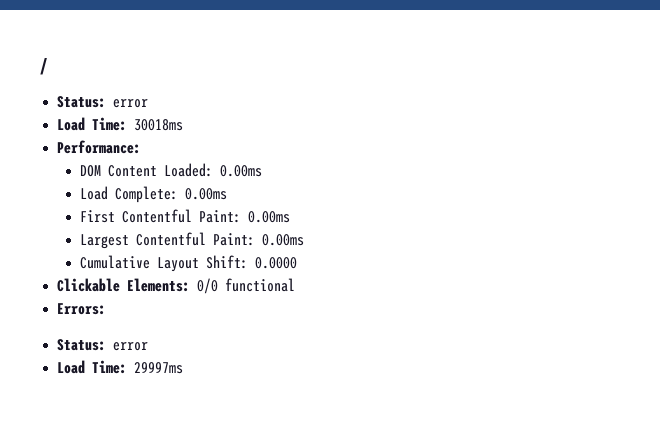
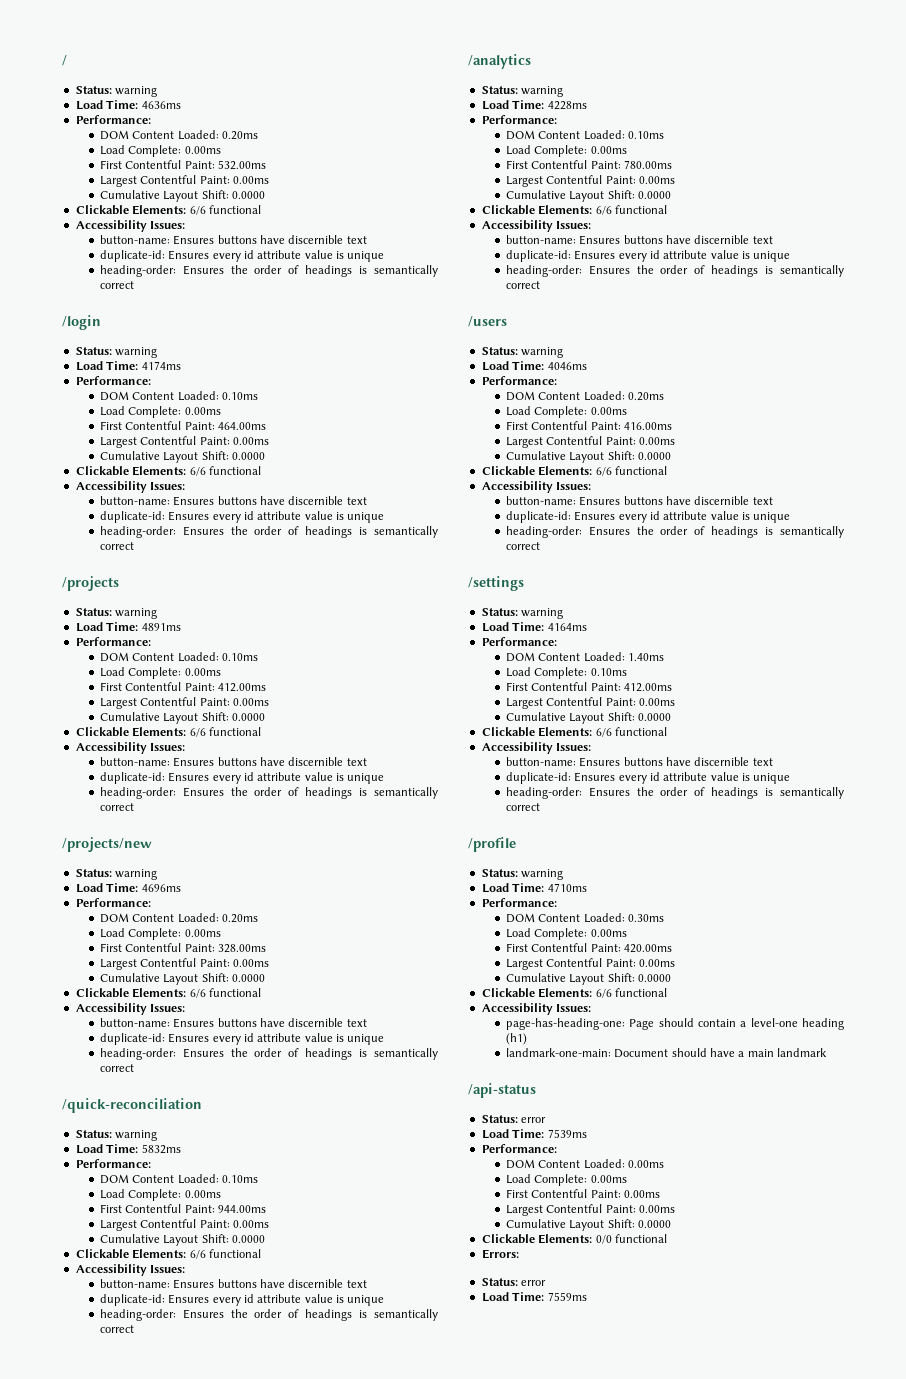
  /
+ Status: warning
+ Load Time: 4636ms
+ Performance:
+ DOM Content Loaded: 0.20ms
+ Load Complete: 0.00ms
+ First Contentful Paint: 532.00ms
+ Largest Contentful Paint: 0.00ms
+ Cumulative Layout Shift: 0.0000
+ Clickable Elements: 6/6 functional
+ Accessibility Issues:
+ button-name: Ensures buttons have discernible text
+ duplicate-id: Ensures every id attribute value is unique
+ heading-order: Ensures the order of headings is semantically correct
+ /login
+ Status: warning
+ Load Time: 4174ms
+ Performance:
+ DOM Content Loaded: 0.10ms
+ Load Complete: 0.00ms
+ First Contentful Paint: 464.00ms
+ Largest Contentful Paint: 0.00ms
+ Cumulative Layout Shift: 0.0000
+ Clickable Elements: 6/6 functional
+ Accessibility Issues:
+ button-name: Ensures buttons have discernible text
+ duplicate-id: Ensures every id attribute value is unique
+ heading-order: Ensures the order of headings is semantically correct
+ /projects
+ Status: warning
+ Load Time: 4891ms
+ Performance:
+ DOM Content Loaded: 0.10ms
+ Load Complete: 0.00ms
+ First Contentful Paint: 412.00ms
+ Largest Contentful Paint: 0.00ms
+ Cumulative Layout Shift: 0.0000
+ Clickable Elements: 6/6 functional
+ Accessibility Issues:
+ button-name: Ensures buttons have discernible text
+ duplicate-id: Ensures every id attribute value is unique
+ heading-order: Ensures the order of headings is semantically correct
+ /projects/new
+ Status: warning
+ Load Time: 4696ms
+ Performance:
+ DOM Content Loaded: 0.20ms
+ Load Complete: 0.00ms
+ First Contentful Paint: 328.00ms
+ Largest Contentful Paint: 0.00ms
+ Cumulative Layout Shift: 0.0000
+ Clickable Elements: 6/6 functional
+ Accessibility Issues:
+ button-name: Ensures buttons have discernible text
+ duplicate-id: Ensures every id attribute value is unique
+ heading-order: Ensures the order of headings is semantically correct
+ /quick-reconciliation
+ Status: warning
+ Load Time: 5832ms
+ Performance:
+ DOM Content Loaded: 0.10ms
+ Load Complete: 0.00ms
+ First Contentful Paint: 944.00ms
+ Largest Contentful Paint: 0.00ms
+ Cumulative Layout Shift: 0.0000
+ Clickable Elements: 6/6 functional
+ Accessibility Issues:
+ button-name: Ensures buttons have discernible text
+ duplicate-id: Ensures every id attribute value is unique
+ heading-order: Ensures the order of headings is semantically correct
+ /analytics
+ Status: warning
+ Load Time: 4228ms
+ Performance:
+ DOM Content Loaded: 0.10ms
+ Load Complete: 0.00ms
+ First Contentful Paint: 780.00ms
+ Largest Contentful Paint: 0.00ms
+ Cumulative Layout Shift: 0.0000
+ Clickable Elements: 6/6 functional
+ Accessibility Issues:
+ button-name: Ensures buttons have discernible text
+ duplicate-id: Ensures every id attribute value is unique
+ heading-order: Ensures the order of headings is semantically correct
+ /users
+ Status: warning
+ Load Time: 4046ms
+ Performance:
+ DOM Content Loaded: 0.20ms
+ Load Complete: 0.00ms
+ First Contentful Paint: 416.00ms
+ Largest Contentful Paint: 0.00ms
+ Cumulative Layout Shift: 0.0000
+ Clickable Elements: 6/6 functional
+ Accessibility Issues:
+ button-name: Ensures buttons have discernible text
+ duplicate-id: Ensures every id attribute value is unique
+ heading-order: Ensures the order of headings is semantically correct
+ /settings
+ Status: warning
+ Load Time: 4164ms
+ Performance:
+ DOM Content Loaded: 1.40ms
+ Load Complete: 0.10ms
+ First Contentful Paint: 412.00ms
+ Largest Contentful Paint: 0.00ms
+ Cumulative Layout Shift: 0.0000
+ Clickable Elements: 6/6 functional
+ Accessibility Issues:
+ button-name: Ensures buttons have discernible text
+ duplicate-id: Ensures every id attribute value is unique
+ heading-order: Ensures the order of headings is semantically correct
+ /profile
+ Status: warning
+ Load Time: 4710ms
+ Performance:
+ DOM Content Loaded: 0.30ms
+ Load Complete: 0.00ms
+ First Contentful Paint: 420.00ms
+ Largest Contentful Paint: 0.00ms
+ Cumulative Layout Shift: 0.0000
+ Clickable Elements: 6/6 functional
+ Accessibility Issues:
+ page-has-heading-one: Page should contain a level-one heading (h1)
+ landmark-one-main: Document should have a main landmark
+ /api-status
  Status: error
- Load Time: 30018ms
+ Load Time: 7539ms
- Load Time: 29997ms
+ Load Time: 7559ms

